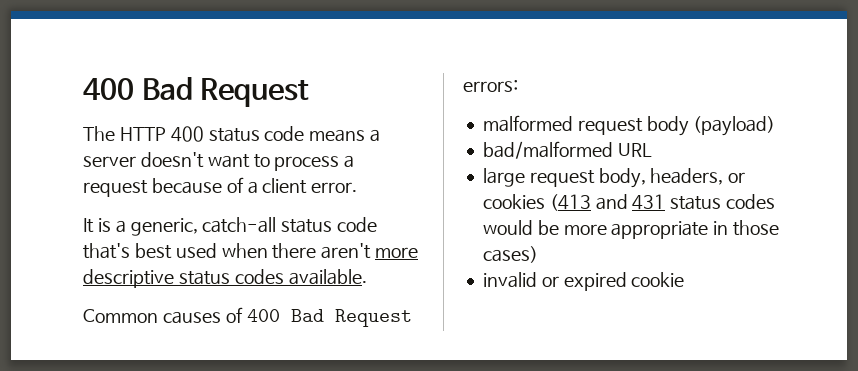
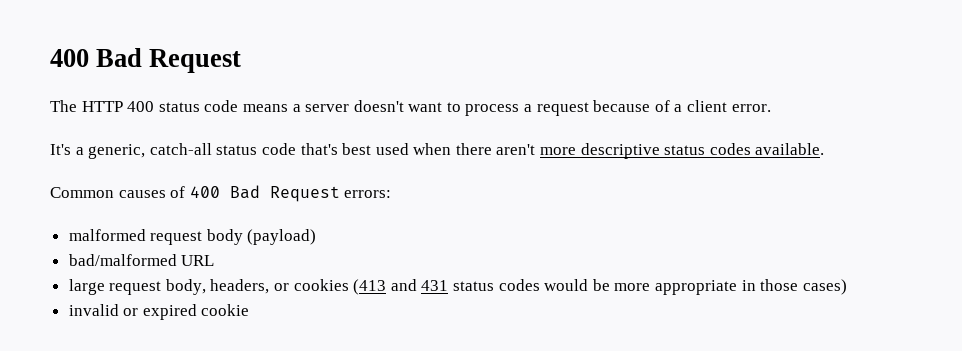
- It is a generic, catch-all status code that's best used when there aren't more descriptive status codes available.
+ It's a generic, catch-all status code that's best used when there aren't more descriptive status codes available.

